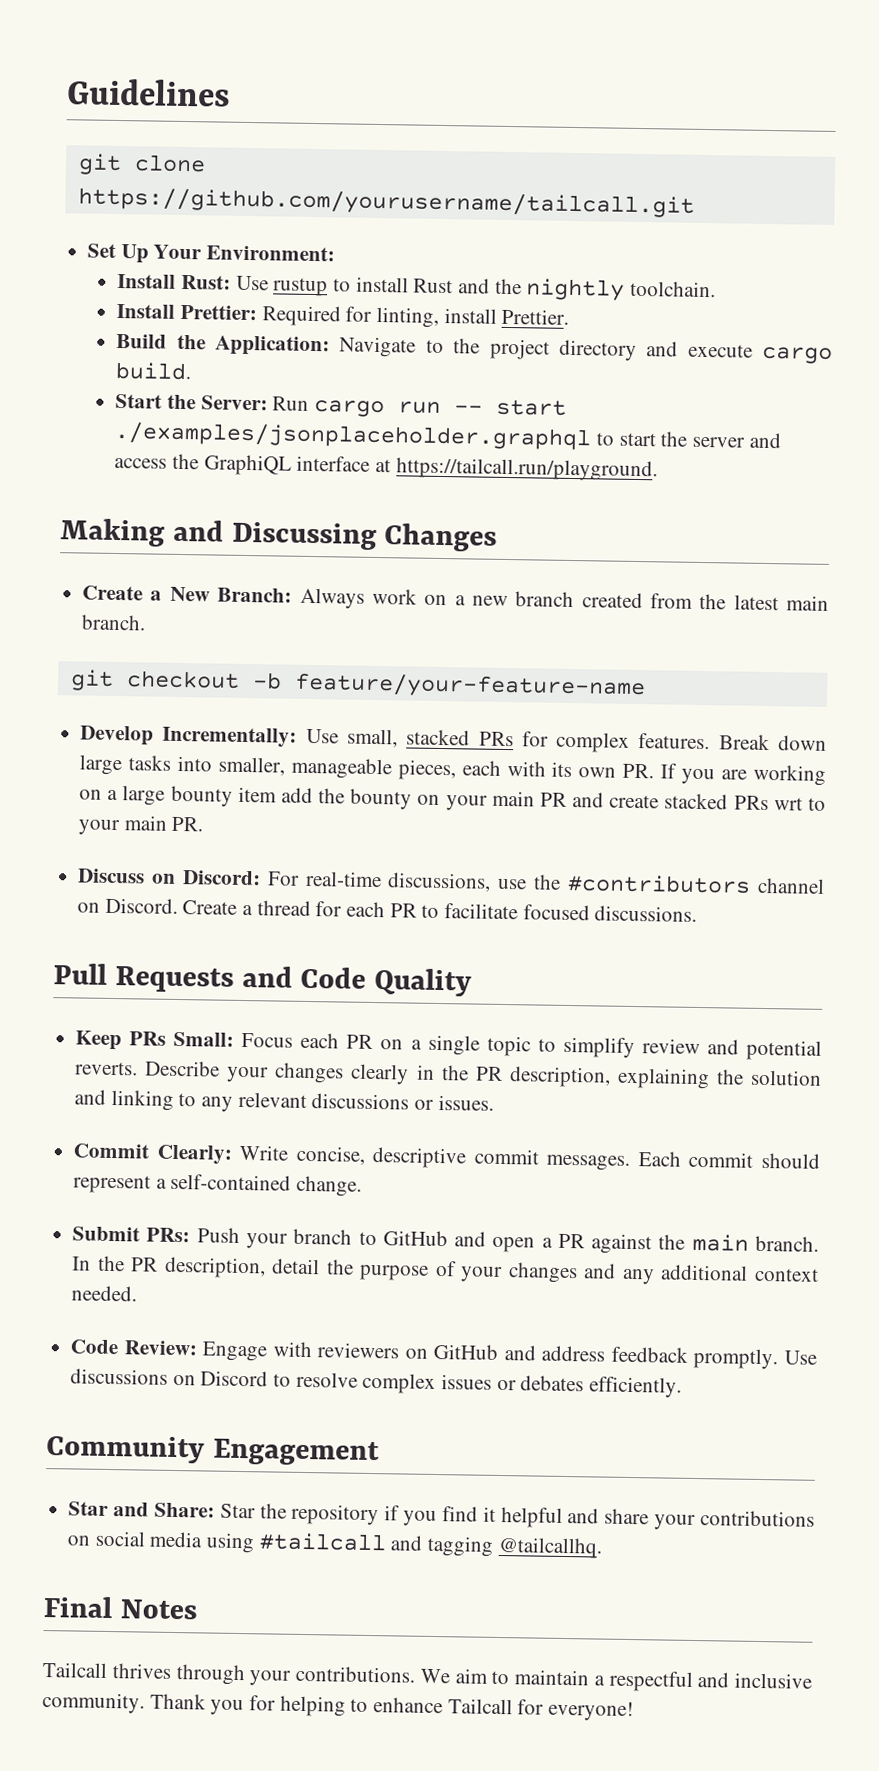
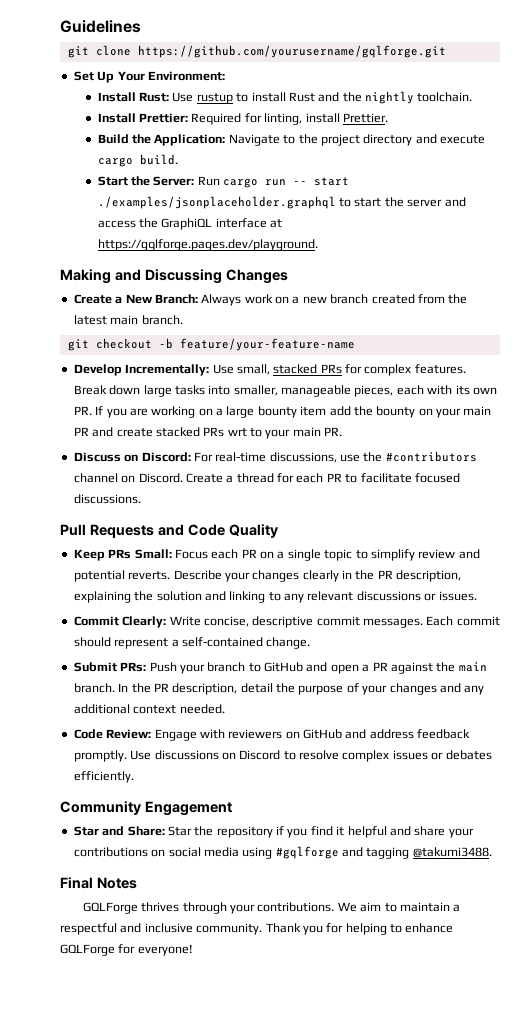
- git clone https://github.com/yourusername/tailcall.git
+ git clone https://github.com/yourusername/gqlforge.git
- Start the Server: Run cargo run -- start ./examples/jsonplaceholder.graphql to start the server and access the GraphiQL interface at https://tailcall.run/playground.
+ Start the Server: Run cargo run -- start ./examples/jsonplaceholder.graphql to start the server and access the GraphiQL interface at https://gqlforge.pages.dev/playground.
- Star and Share: Star the repository if you find it helpful and share your contributions on social media using #tailcall and tagging @tailcallhq.
+ Star and Share: Star the repository if you find it helpful and share your contributions on social media using #gqlforge and tagging @takumi3488.
- Tailcall thrives through your contributions.
+ GQLForge thrives through your contributions.
- Thank you for helping to enhance Tailcall for everyone!
+ Thank you for helping to enhance GQLForge for everyone!

